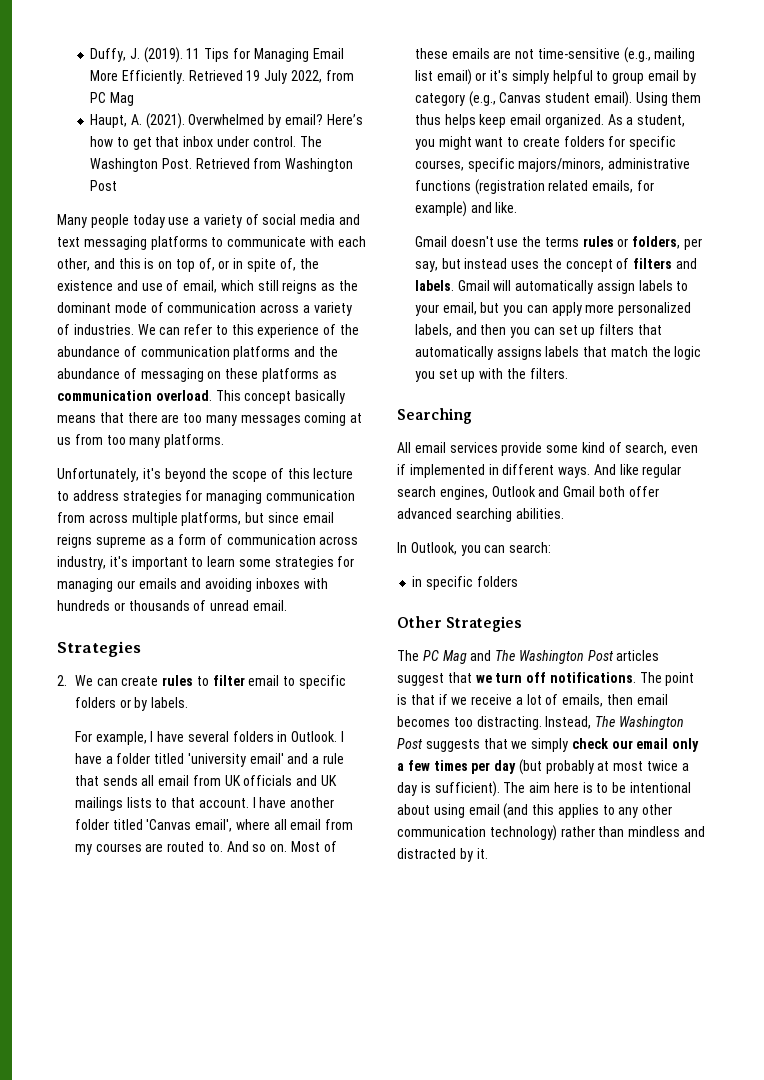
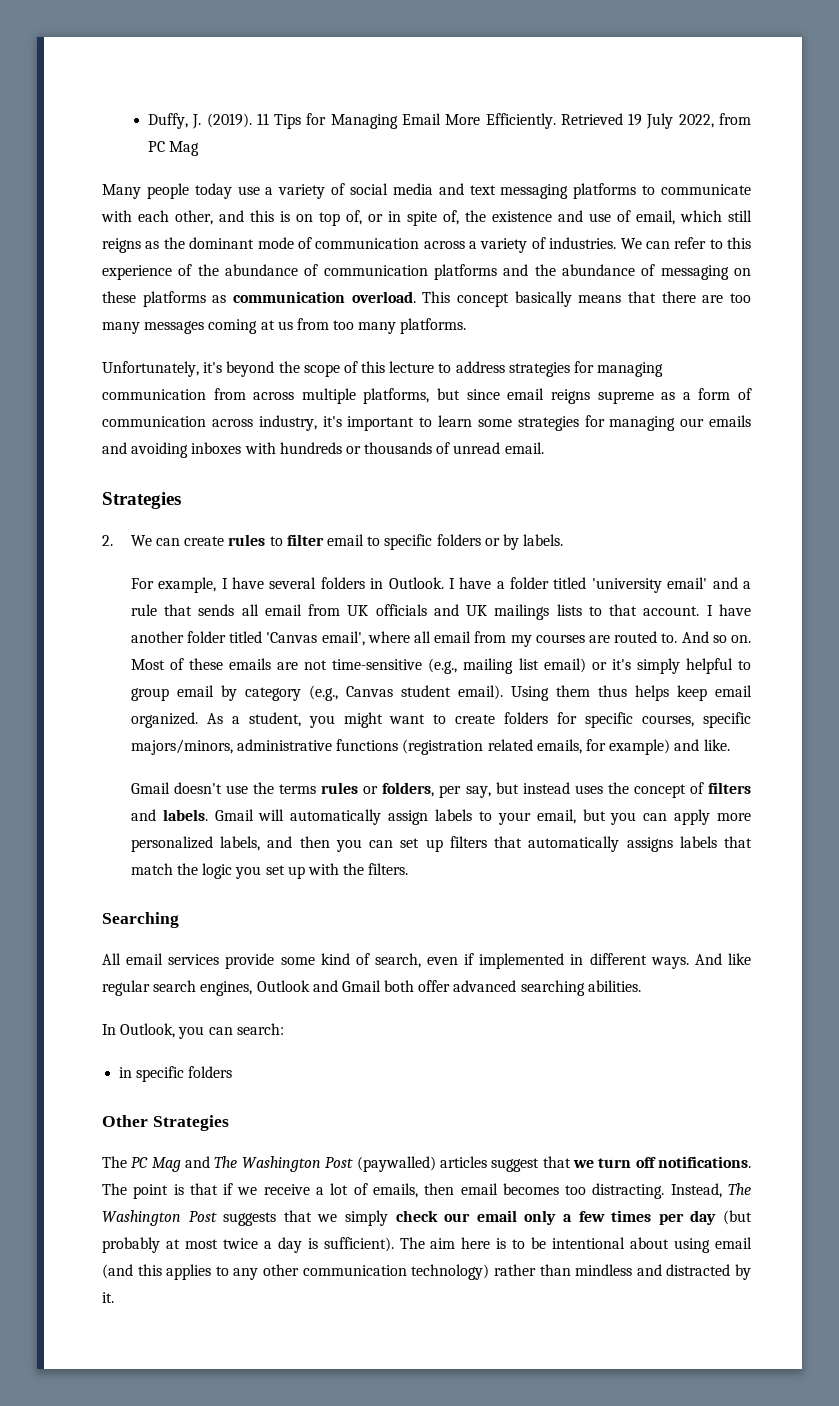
- Haupt, A. (2021). Overwhelmed by email? Here’s how to get that inbox under control. The Washington Post. Retrieved from Washington Post
- The PC Mag and The Washington Post articles suggest that we turn off notifications.
+ The PC Mag and The Washington Post (paywalled) articles suggest that we turn off notifications.

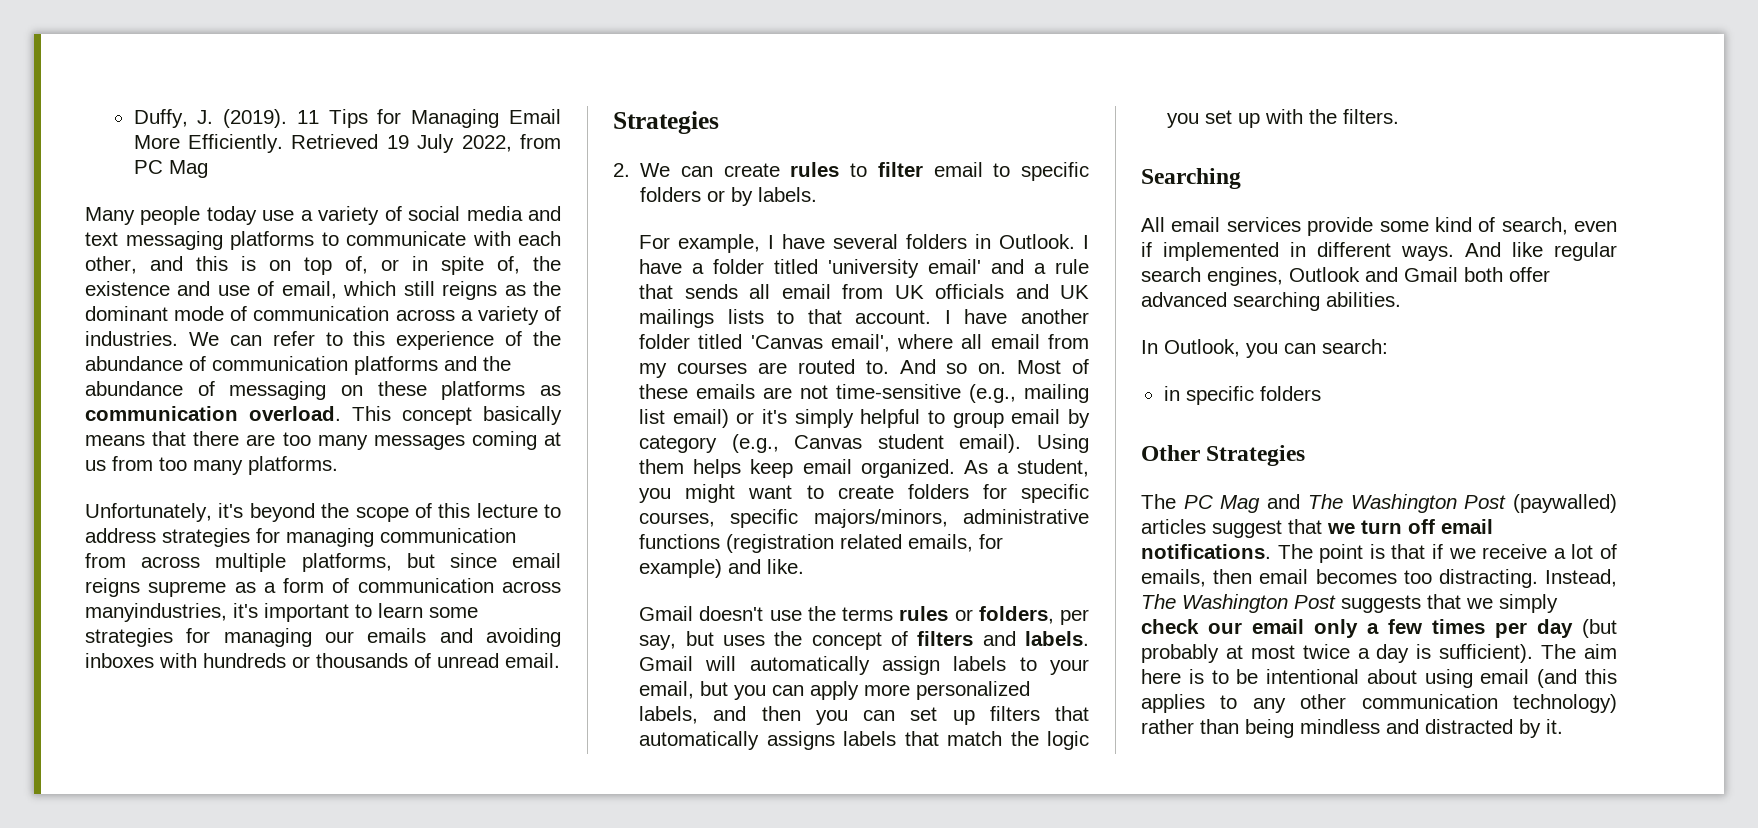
- Unfortunately, it's beyond the scope of this lecture to address strategies for managing communication from across multiple platforms, but since email reigns supreme as a form of communication across industry, it's important to learn some strategies for managing our emails and avoiding inboxes with hundreds or thousands of unread email.
+ Unfortunately, it's beyond the scope of this lecture to address strategies for managing communication from across multiple platforms, but since email reigns supreme as a form of communication across manyindustries, it's important to learn some strategies for managing our emails and avoiding inboxes with hundreds or thousands of unread email.
- Using them thus helps keep email organized.
+ Using them helps keep email organized.
- Gmail doesn't use the terms rules or folders, per say, but instead uses the concept of filters and labels.
+ Gmail doesn't use the terms rules or folders, per say, but uses the concept of filters and labels.
- The PC Mag and The Washington Post (paywalled) articles suggest that we turn off notifications.
+ The PC Mag and The Washington Post (paywalled) articles suggest that we turn off email notifications.
- The aim here is to be intentional about using email (and this applies to any other communication technology) rather than mindless and distracted by it.
+ The aim here is to be intentional about using email (and this applies to any other communication technology) rather than being mindless and distracted by it.

